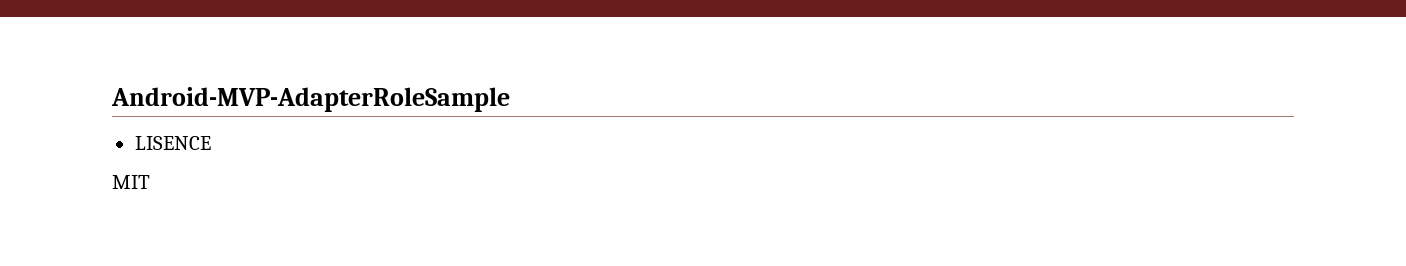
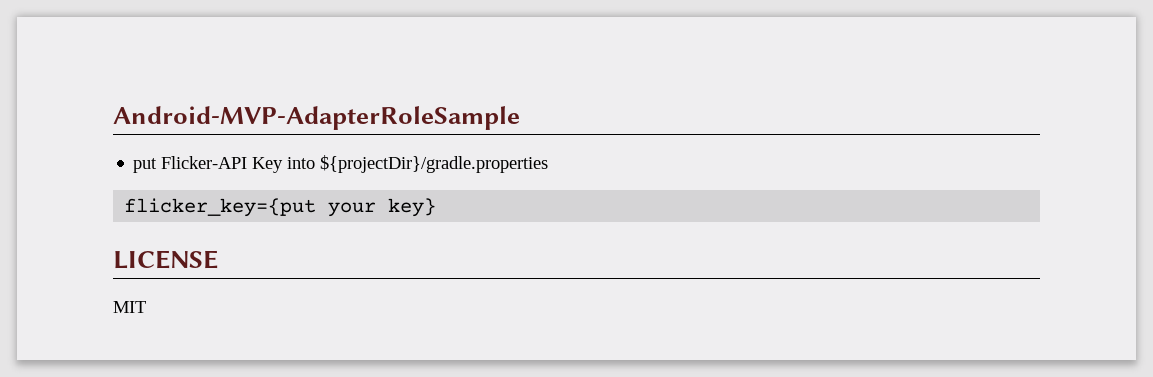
- LISENCE
+ put Flicker-API Key into ${projectDir}/gradle.properties
+ flicker_key={put your key}
+ LICENSE

